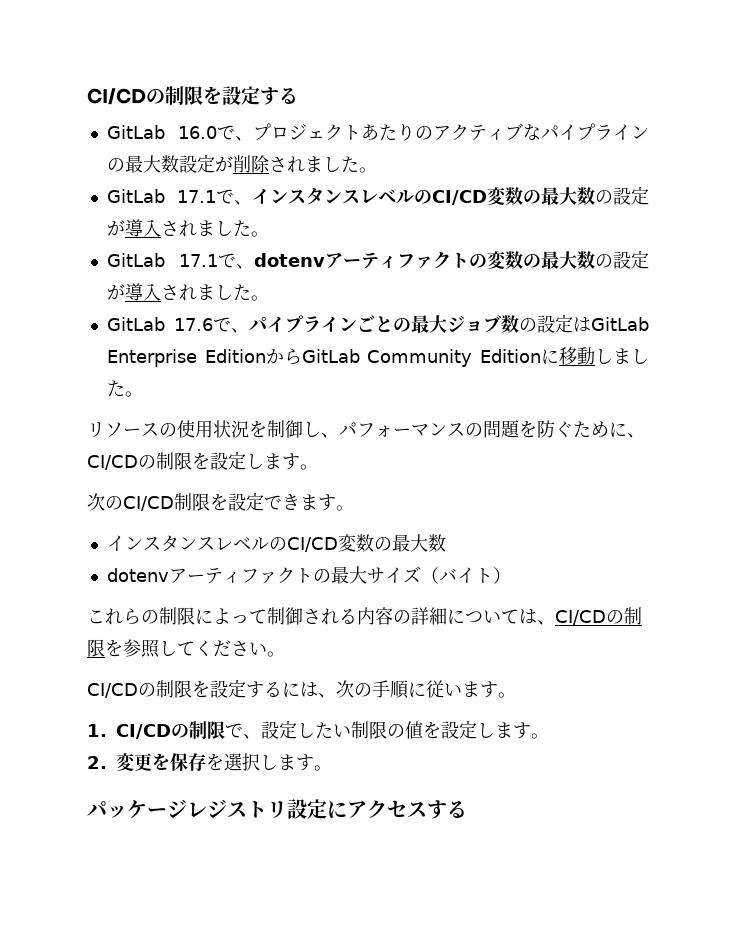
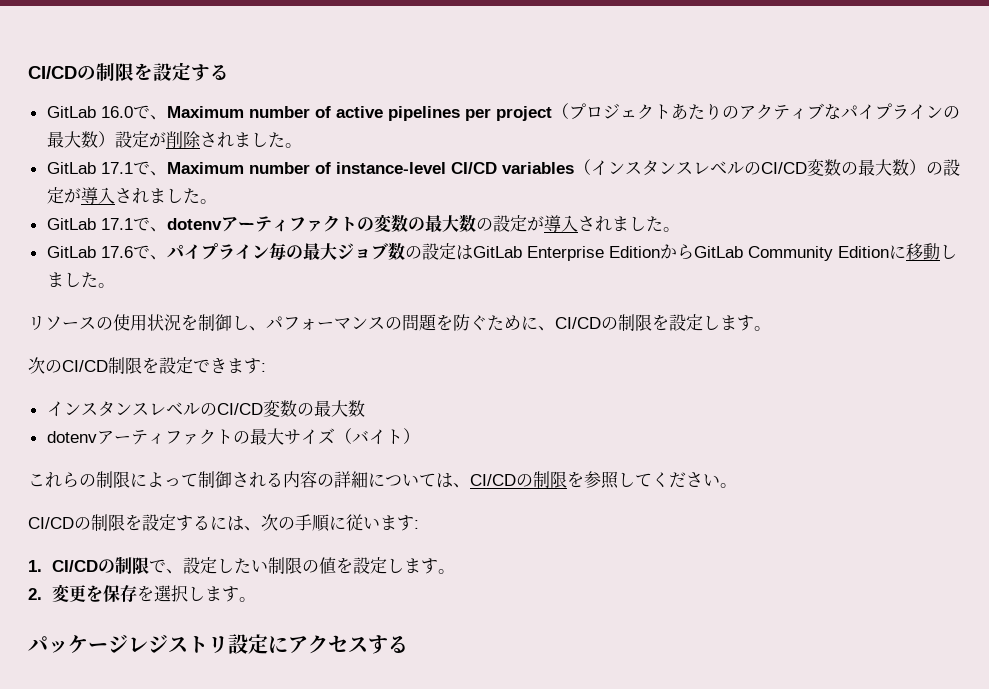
- GitLab 16.0で、プロジェクトあたりのアクティブなパイプラインの最大数設定が削除されました。
+ GitLab 16.0で、Maximum number of active pipelines per project（プロジェクトあたりのアクティブなパイプラインの最大数）設定が削除されました。
- GitLab 17.1で、インスタンスレベルのCI/CD変数の最大数の設定が導入されました。
+ GitLab 17.1で、Maximum number of instance-level CI/CD variables（インスタンスレベルのCI/CD変数の最大数）の設定が導入されました。
- GitLab 17.6で、パイプラインごとの最大ジョブ数の設定はGitLab Enterprise EditionからGitLab Community Editionに移動しました。
+ GitLab 17.6で、パイプライン毎の最大ジョブ数の設定はGitLab Enterprise EditionからGitLab Community Editionに移動しました。
- 次のCI/CD制限を設定できます。
+ 次のCI/CD制限を設定できます:
- CI/CDの制限を設定するには、次の手順に従います。
+ CI/CDの制限を設定するには、次の手順に従います:

